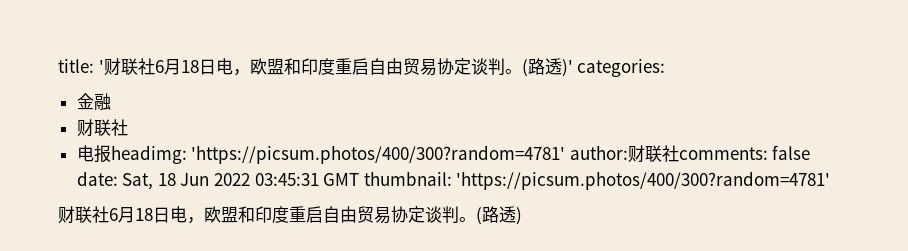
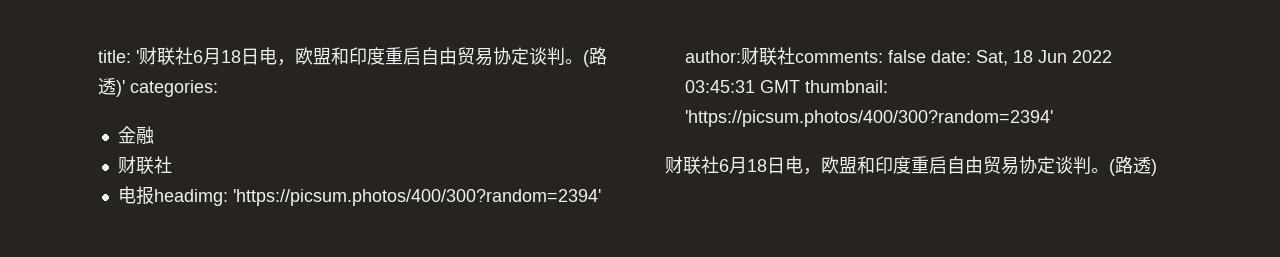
- 电报headimg: 'https://picsum.photos/400/300?random=4781' author:财联社comments: false date: Sat, 18 Jun 2022 03:45:31 GMT thumbnail: 'https://picsum.photos/400/300?random=4781'
+ 电报headimg: 'https://picsum.photos/400/300?random=2394' author:财联社comments: false date: Sat, 18 Jun 2022 03:45:31 GMT thumbnail: 'https://picsum.photos/400/300?random=2394'

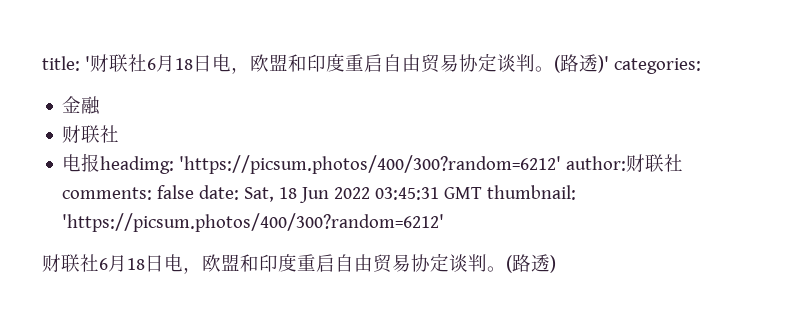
- 电报headimg: 'https://picsum.photos/400/300?random=2394' author:财联社comments: false date: Sat, 18 Jun 2022 03:45:31 GMT thumbnail: 'https://picsum.photos/400/300?random=2394'
+ 电报headimg: 'https://picsum.photos/400/300?random=6212' author:财联社comments: false date: Sat, 18 Jun 2022 03:45:31 GMT thumbnail: 'https://picsum.photos/400/300?random=6212'

